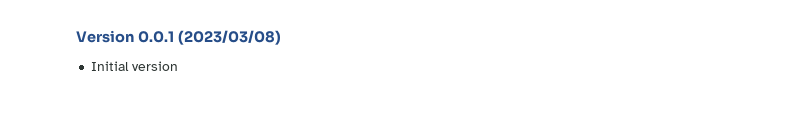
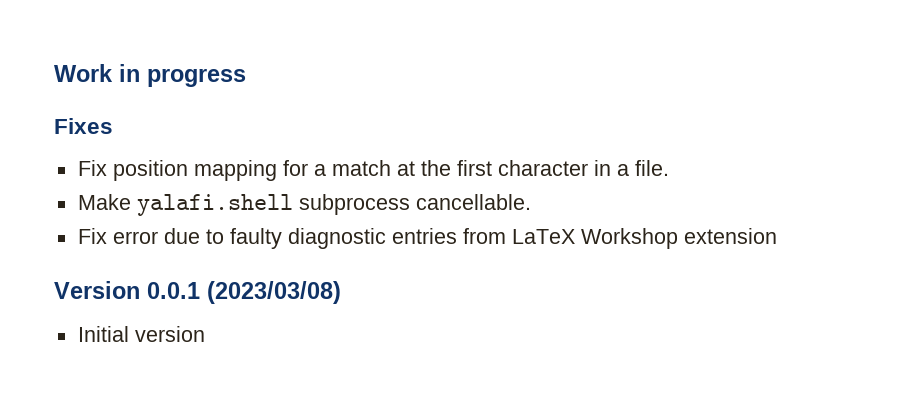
+ Work in progress
+ Fixes
+ Fix position mapping for a match at the first character in a file.
+ Make yalafi.shell subprocess cancellable.
+ Fix error due to faulty diagnostic entries from LaTeX Workshop extension

